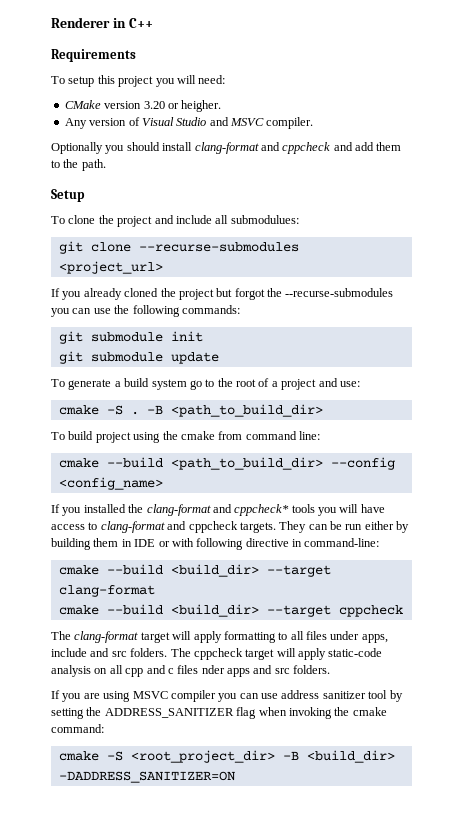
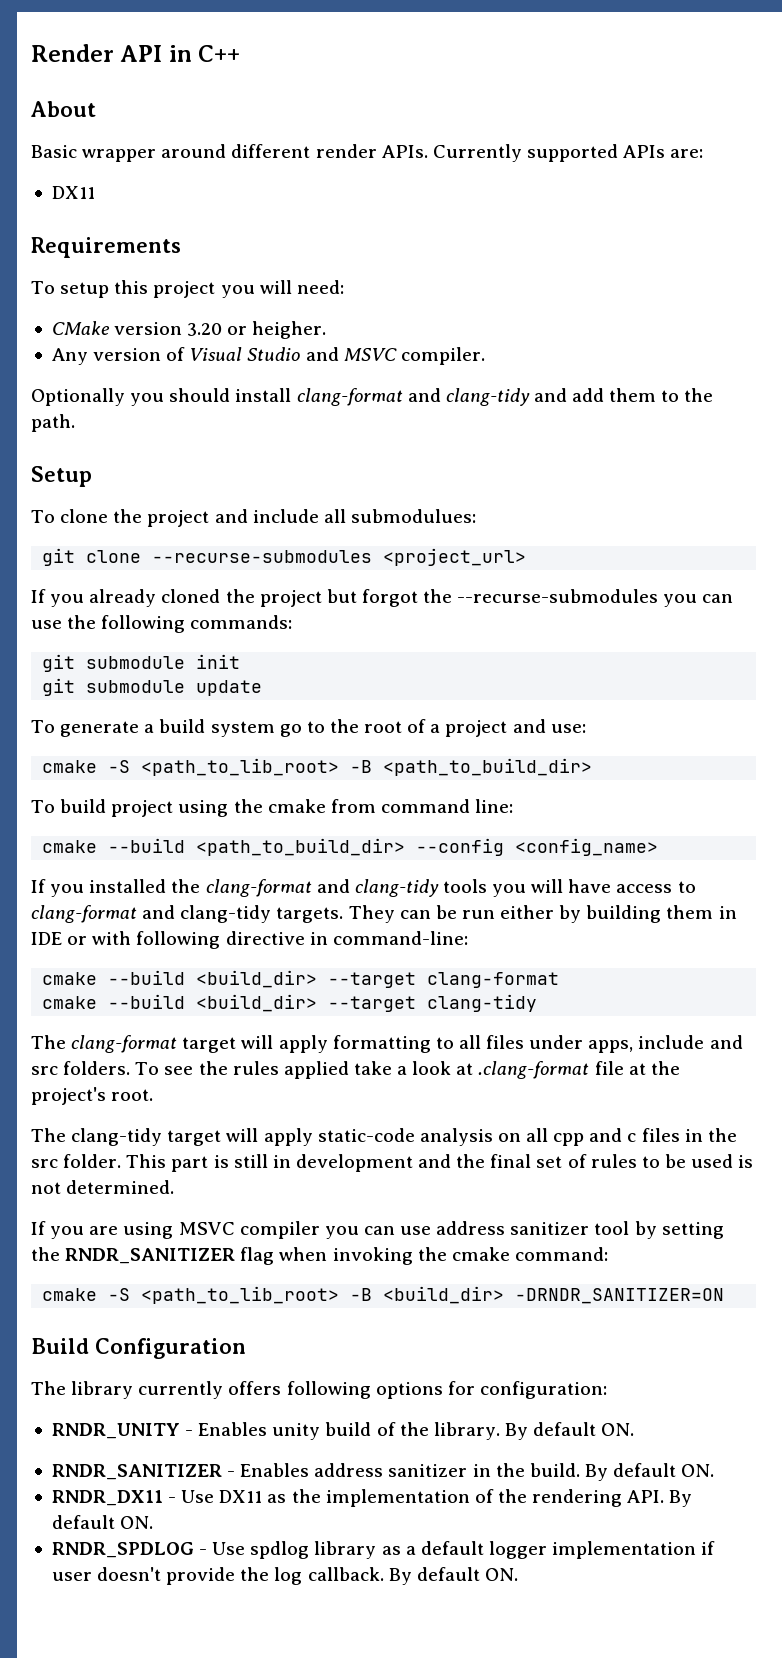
- Renderer in C++
+ Render API in C++
+ About
+ Basic wrapper around different render APIs. Currently supported APIs are:
+ DX11
- Optionally you should install clang-format and cppcheck and add them to the path.
+ Optionally you should install clang-format and clang-tidy and add them to the path.
- cmake -S . -B <path_to_build_dir>
+ cmake -S <path_to_lib_root> -B <path_to_build_dir>
- If you installed the clang-format and cppcheck* tools you will have access to clang-format and cppcheck targets.
+ If you installed the clang-format and clang-tidy tools you will have access to clang-format and clang-tidy targets.
- cmake --build <build_dir> --target cppcheck
+ cmake --build <build_dir> --target clang-tidy
- The cppcheck target will apply static-code analysis on all cpp and c files nder apps and src folders.
+ To see the rules applied take a look at .clang-format file at the project's root.
+ The clang-tidy target will apply static-code analysis on all cpp and c files in the src folder. This part is still in development and the final set of rules to be used is not determined.
- If you are using MSVC compiler you can use address sanitizer tool by setting the ADDRESS_SANITIZER flag when invoking the cmake command:
+ If you are using MSVC compiler you can use address sanitizer tool by setting the RNDR_SANITIZER flag when invoking the cmake command:
- cmake -S <root_project_dir> -B <build_dir> -DADDRESS_SANITIZER=ON
+ cmake -S <path_to_lib_root> -B <build_dir> -DRNDR_SANITIZER=ON
+ Build Configuration
+ The library currently offers following options for configuration:
+ RNDR_UNITY - Enables unity build of the library. By default ON.
+ RNDR_SANITIZER - Enables address sanitizer in the build. By default ON.
+ RNDR_DX11 - Use DX11 as the implementation of the rendering API. By default ON.
+ RNDR_SPDLOG - Use spdlog library as a default logger implementation if user doesn't provide the log callback. By default ON.

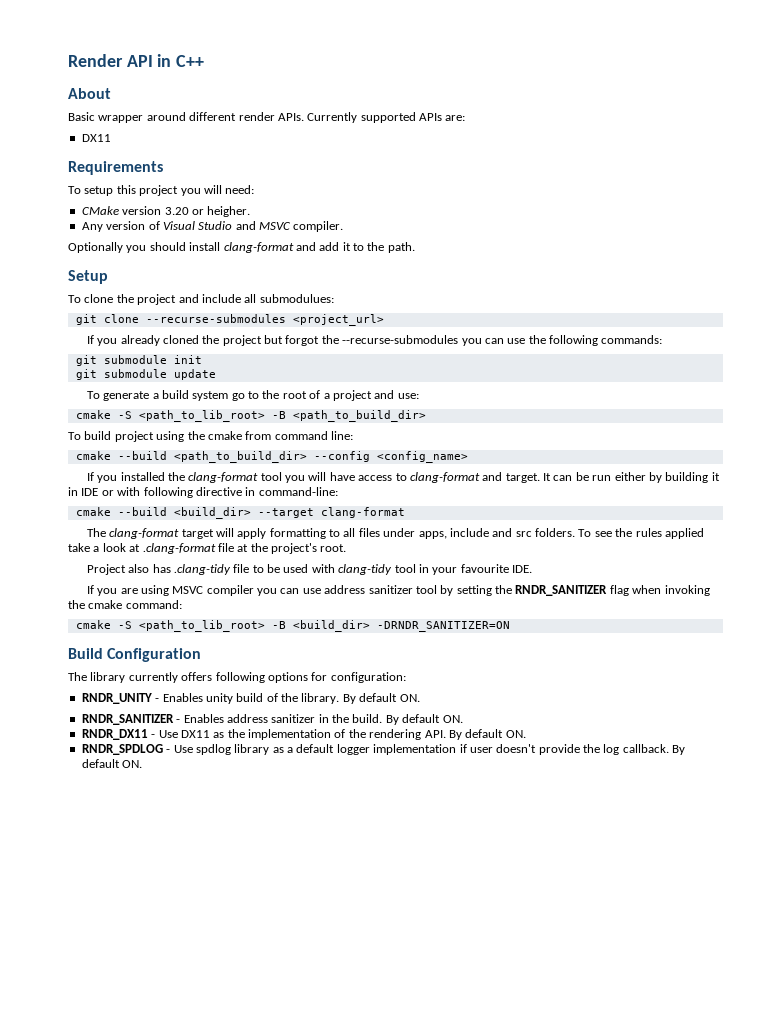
- Optionally you should install clang-format and clang-tidy and add them to the path.
+ Optionally you should install clang-format and add it to the path.
- If you installed the clang-format and clang-tidy tools you will have access to clang-format and clang-tidy targets. They can be run either by building them in IDE or with following directive in command-line:
+ If you installed the clang-format tool you will have access to clang-format and target. It can be run either by building it in IDE or with following directive in command-line:
- cmake --build <build_dir> --target clang-tidy
- The clang-tidy target will apply static-code analysis on all cpp and c files in the src folder. This part is still in development and the final set of rules to be used is not determined.
+ Project also has .clang-tidy file to be used with clang-tidy tool in your favourite IDE.

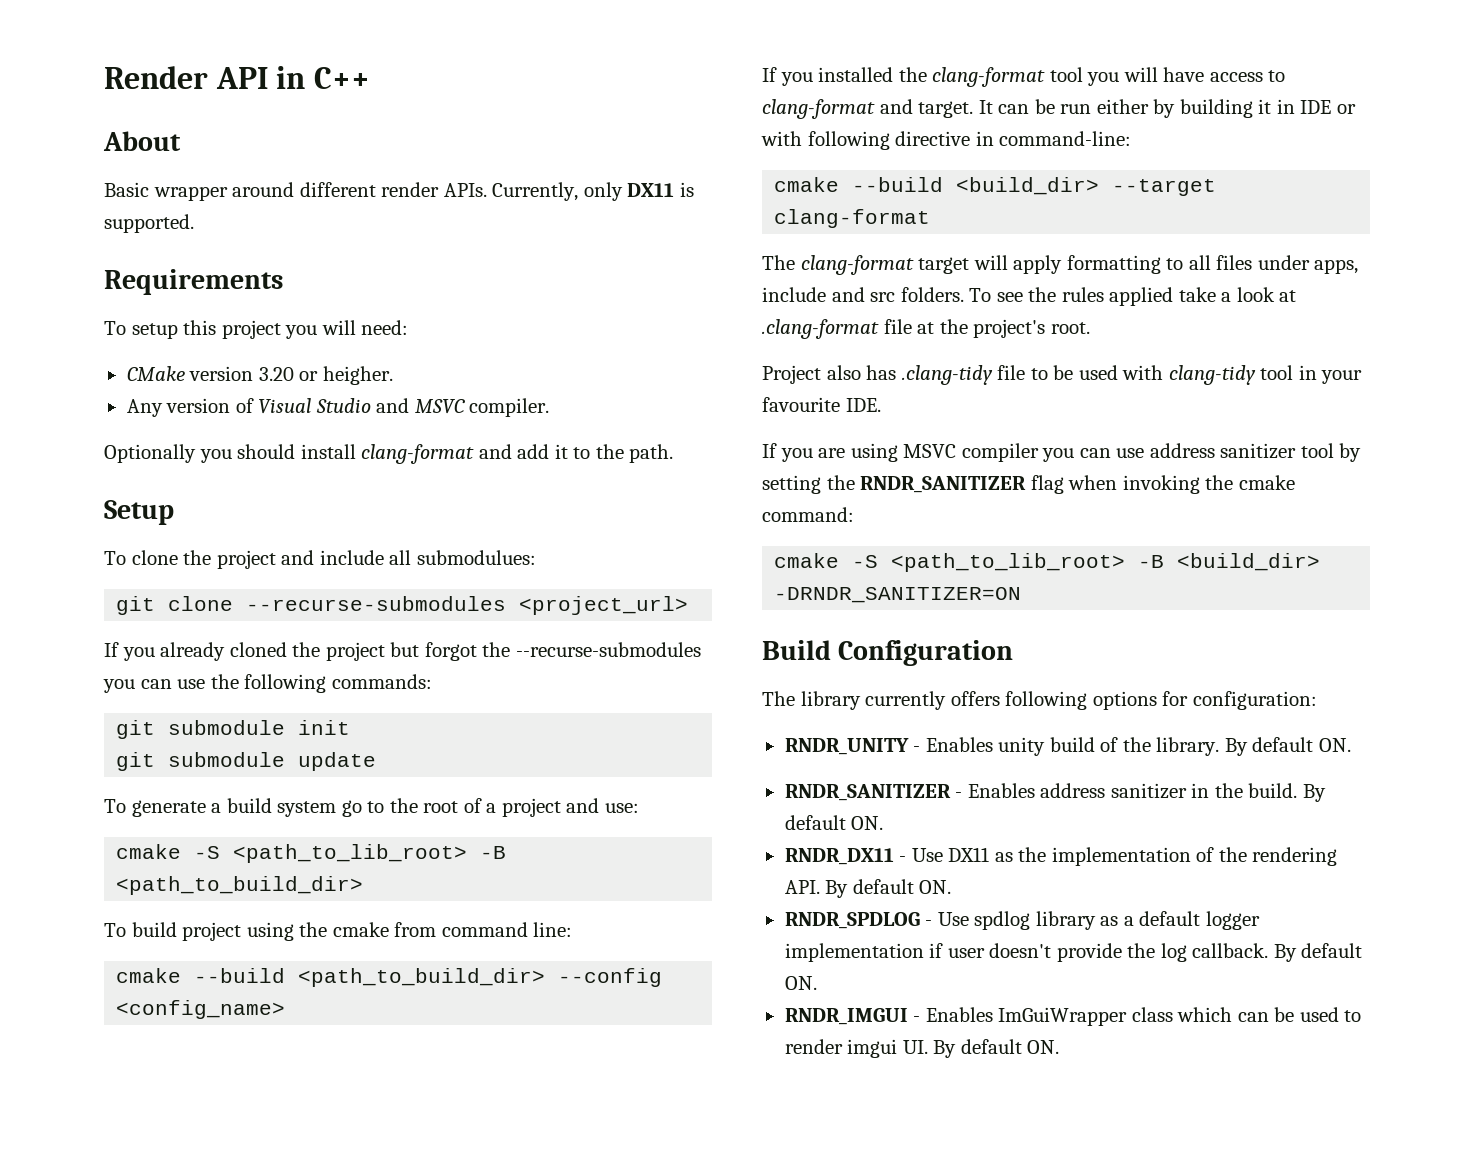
- Currently supported APIs are:
- DX11
+ Currently, only DX11 is supported.
+ RNDR_IMGUI - Enables ImGuiWrapper class which can be used to render imgui UI. By default ON.

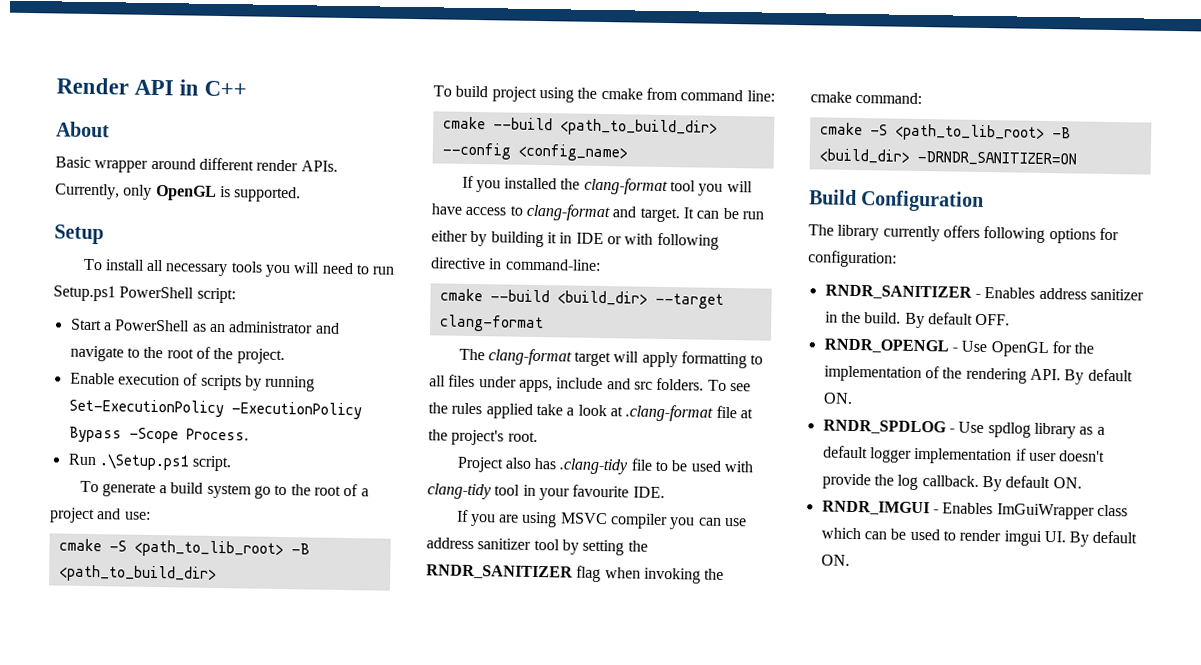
- Currently, only DX11 is supported.
+ Currently, only OpenGL is supported.
- Requirements
- To setup this project you will need:
- CMake version 3.20 or heigher.
- Any version of Visual Studio and MSVC compiler.
- Optionally you should install clang-format and add it to the path.
  Setup
- To clone the project and include all submodulues:
- git clone --recurse-submodules <project_url>
- If you already cloned the project but forgot the --recurse-submodules you can use the following commands:
- git submodule init
- git submodule update
+ To install all necessary tools you will need to run Setup.ps1 PowerShell script:
+ Start a PowerShell as an administrator and navigate to the root of the project.
+ Enable execution of scripts by running Set-ExecutionPolicy -ExecutionPolicy Bypass -Scope Process.
+ Run .\Setup.ps1 script.
- RNDR_UNITY - Enables unity build of the library. By default ON.
- RNDR_SANITIZER - Enables address sanitizer in the build. By default ON.
- RNDR_DX11 - Use DX11 as the implementation of the rendering API. By default ON.
+ RNDR_SANITIZER - Enables address sanitizer in the build. By default OFF.
+ RNDR_OPENGL - Use OpenGL for the implementation of the rendering API. By default ON.

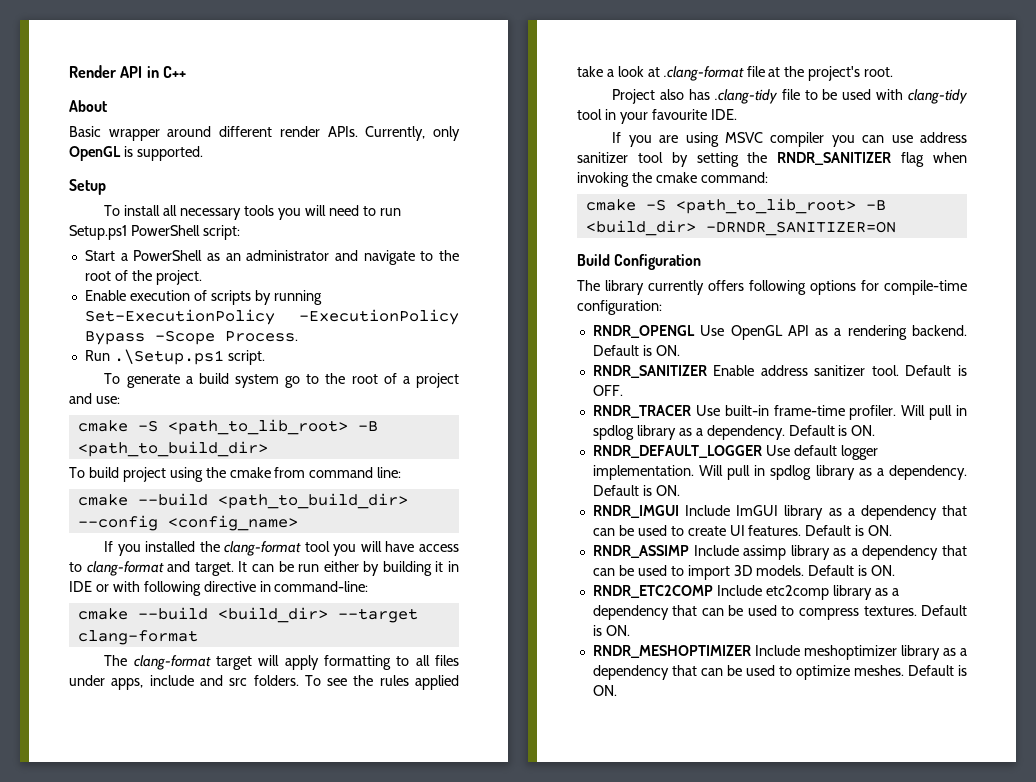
- The library currently offers following options for configuration:
+ The library currently offers following options for compile-time configuration:
- RNDR_SANITIZER - Enables address sanitizer in the build. By default OFF.
- RNDR_OPENGL - Use OpenGL for the implementation of the rendering API. By default ON.
- RNDR_SPDLOG - Use spdlog library as a default logger implementation if user doesn't provide the log callback. By default ON.
- RNDR_IMGUI - Enables ImGuiWrapper class which can be used to render imgui UI. By default ON.
+ RNDR_OPENGL Use OpenGL API as a rendering backend. Default is ON.
+ RNDR_SANITIZER Enable address sanitizer tool. Default is OFF.
+ RNDR_TRACER Use built-in frame-time profiler. Will pull in spdlog library as a dependency. Default is ON.
+ RNDR_DEFAULT_LOGGER Use default logger implementation. Will pull in spdlog library as a dependency. Default is ON.
+ RNDR_IMGUI Include ImGUI library as a dependency that can be used to create UI features. Default is ON.
+ RNDR_ASSIMP Include assimp library as a dependency that can be used to import 3D models. Default is ON.
+ RNDR_ETC2COMP Include etc2comp library as a dependency that can be used to compress textures. Default is ON.
+ RNDR_MESHOPTIMIZER Include meshoptimizer library as a dependency that can be used to optimize meshes. Default is ON.

